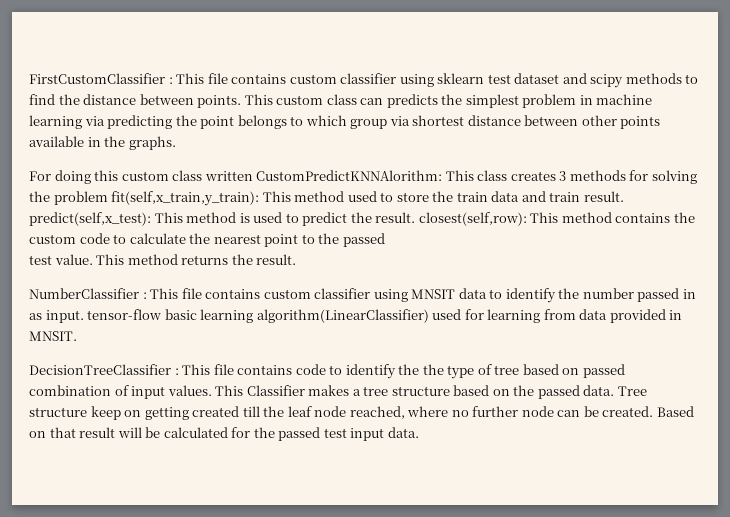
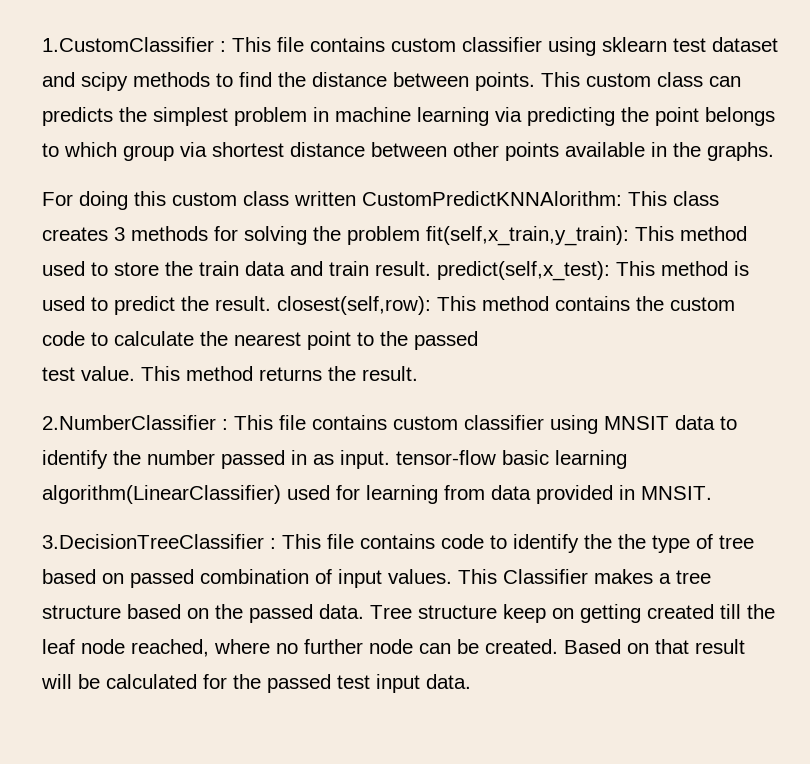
- FirstCustomClassifier : This file contains custom classifier using sklearn test dataset and scipy methods to find the distance between points.
+ 1.CustomClassifier : This file contains custom classifier using sklearn test dataset and scipy methods to find the distance between points.
- NumberClassifier : This file contains custom classifier using MNSIT data to identify the number passed in as input. tensor-flow basic learning algorithm(LinearClassifier) used for learning from data provided in MNSIT.
+ 2.NumberClassifier : This file contains custom classifier using MNSIT data to identify the number passed in as input. tensor-flow basic learning algorithm(LinearClassifier) used for learning from data provided in MNSIT.
- DecisionTreeClassifier : This file contains code to identify the the type of tree based on passed combination of input values.
+ 3.DecisionTreeClassifier : This file contains code to identify the the type of tree based on passed combination of input values.

